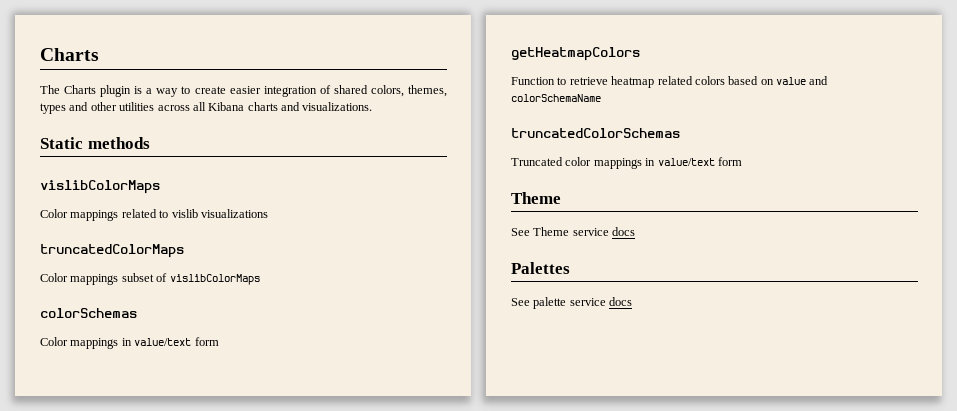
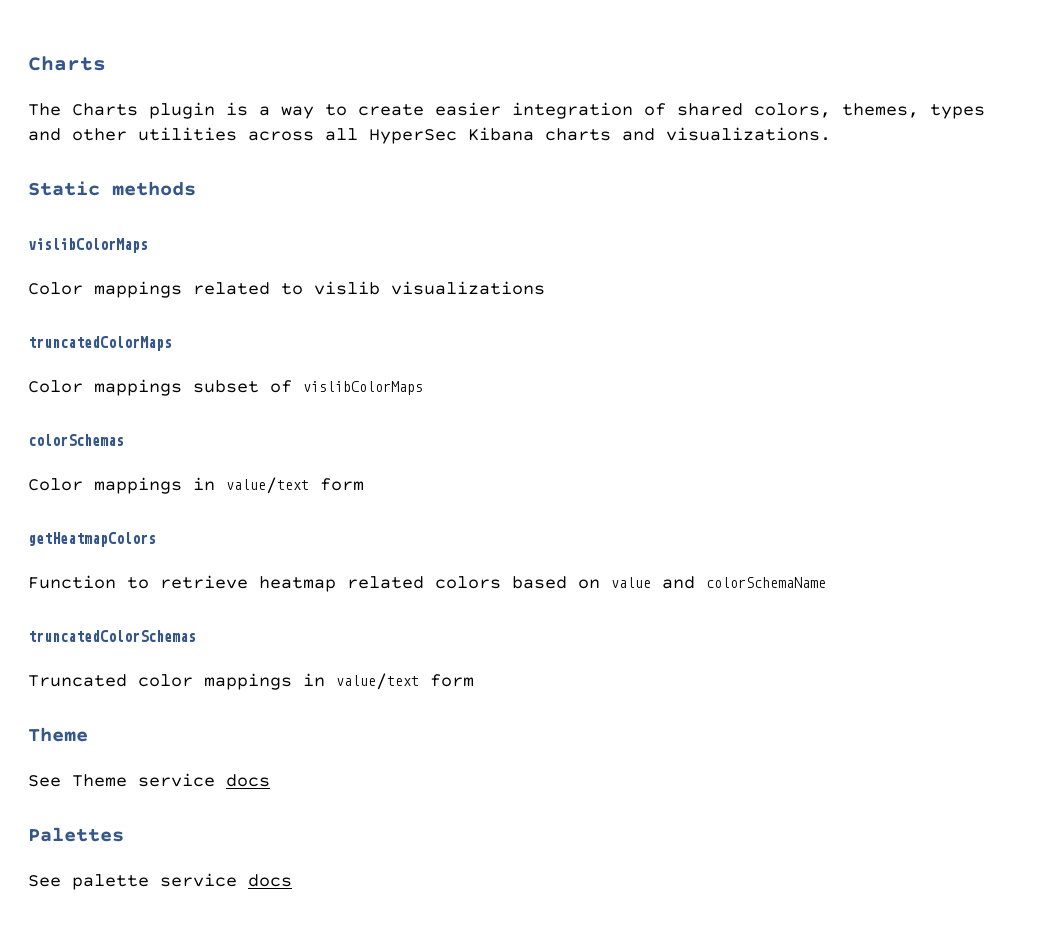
- The Charts plugin is a way to create easier integration of shared colors, themes, types and other utilities across all Kibana charts and visualizations.
+ The Charts plugin is a way to create easier integration of shared colors, themes, types and other utilities across all HyperSec Kibana charts and visualizations.

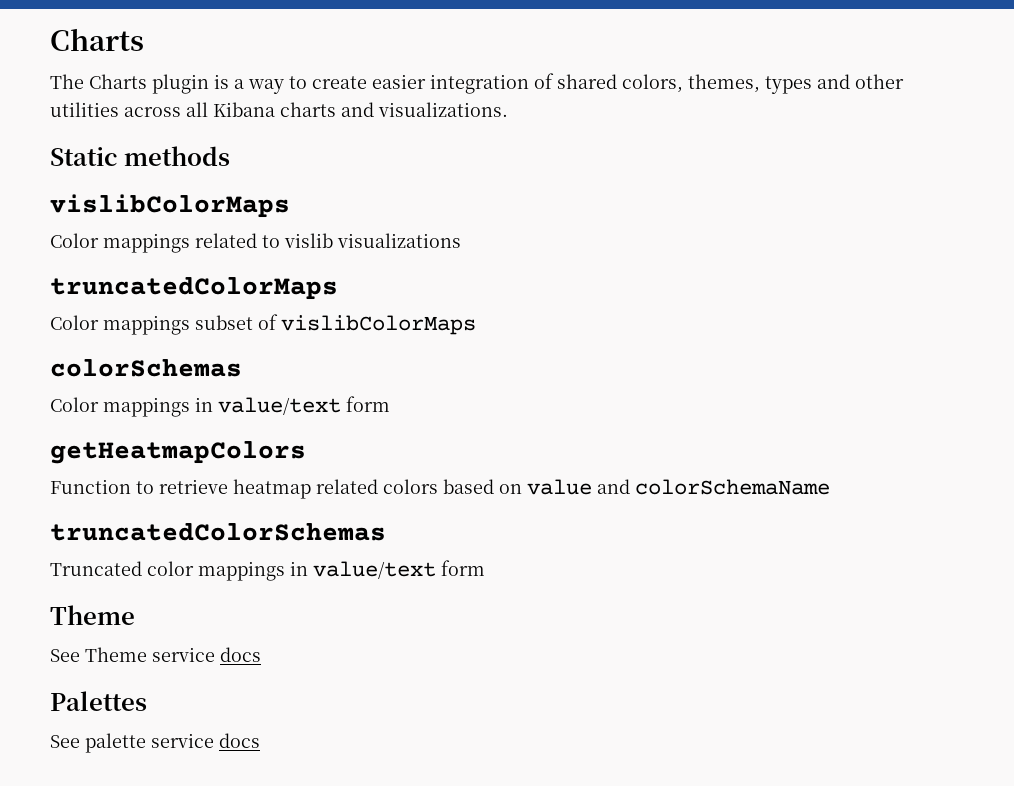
- The Charts plugin is a way to create easier integration of shared colors, themes, types and other utilities across all HyperSec Kibana charts and visualizations.
+ The Charts plugin is a way to create easier integration of shared colors, themes, types and other utilities across all Kibana charts and visualizations.

